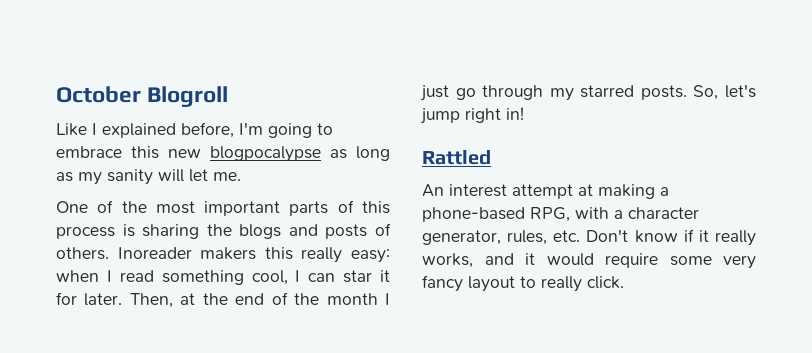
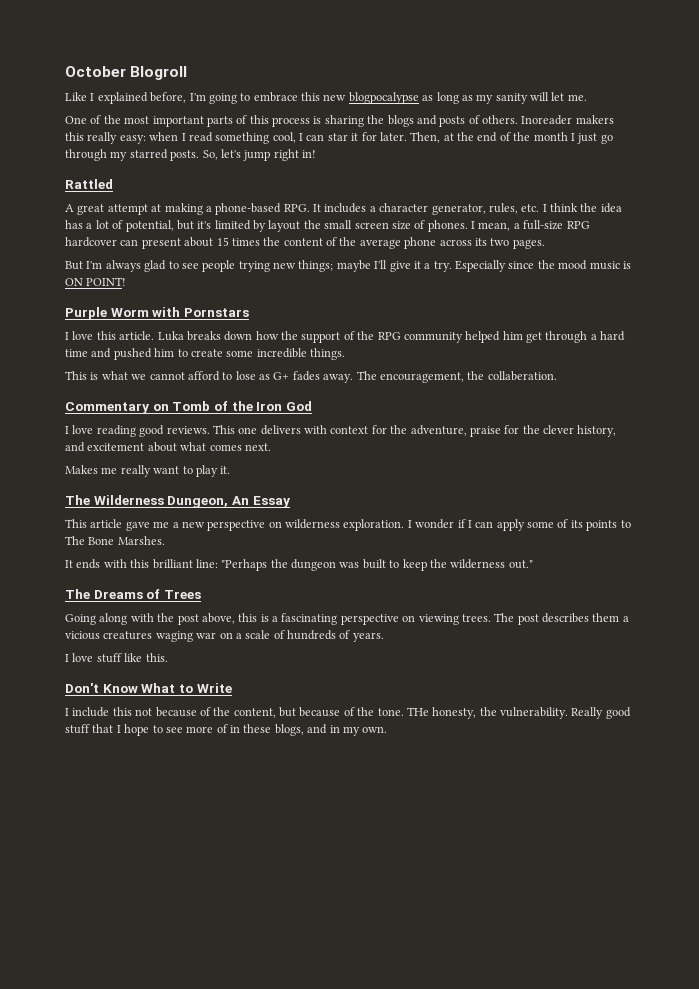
- An interest attempt at making a phone-based RPG, with a character generator, rules, etc. Don't know if it really works, and it would require some very fancy layout to really click.
+ A great attempt at making a phone-based RPG. It includes a character generator, rules, etc. I think the idea has a lot of potential, but it's limited by layout the small screen size of phones. I mean, a full-size RPG hardcover can present about 15 times the content of the average phone across its two pages.
+ But I'm always glad to see people trying new things; maybe I'll give it a try. Especially since the mood music is ON POINT!
+ Purple Worm with Pornstars
+ I love this article. Luka breaks down how the support of the RPG community helped him get through a hard time and pushed him to create some incredible things.
+ This is what we cannot afford to lose as G+ fades away. The encouragement, the collaberation.
+ Commentary on Tomb of the Iron God
+ I love reading good reviews. This one delivers with context for the adventure, praise for the clever history, and excitement about what comes next.
+ Makes me really want to play it.
+ The Wilderness Dungeon, An Essay
+ This article gave me a new perspective on wilderness exploration. I wonder if I can apply some of its points to The Bone Marshes.
+ It ends with this brilliant line: "Perhaps the dungeon was built to keep the wilderness out."
+ The Dreams of Trees
+ Going along with the post above, this is a fascinating perspective on viewing trees. The post describes them a vicious creatures waging war on a scale of hundreds of years.
+ I love stuff like this.
+ Don't Know What to Write
+ I include this not because of the content, but because of the tone. THe honesty, the vulnerability. Really good stuff that I hope to see more of in these blogs, and in my own.

